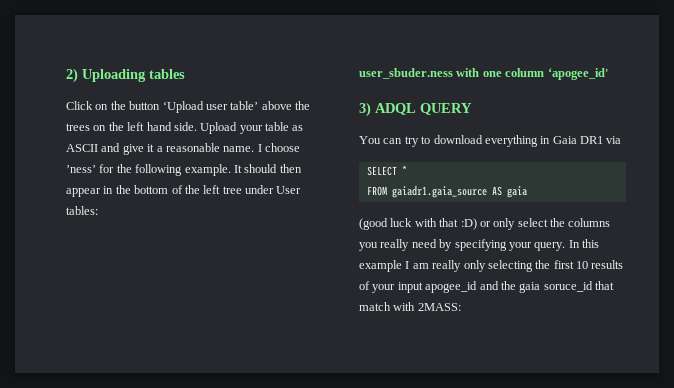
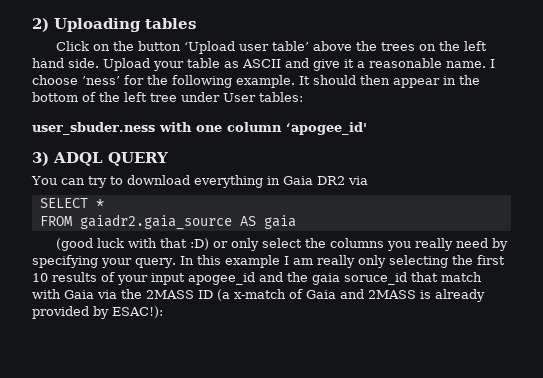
- You can try to download everything in Gaia DR1 via
+ You can try to download everything in Gaia DR2 via
- FROM gaiadr1.gaia_source AS gaia
+ FROM gaiadr2.gaia_source AS gaia
- In this example I am really only selecting the first 10 results of your input apogee_id and the gaia soruce_id that match with 2MASS:
+ In this example I am really only selecting the first 10 results of your input apogee_id and the gaia soruce_id that match with Gaia via the 2MASS ID (a x-match of Gaia and 2MASS is already provided by ESAC!):

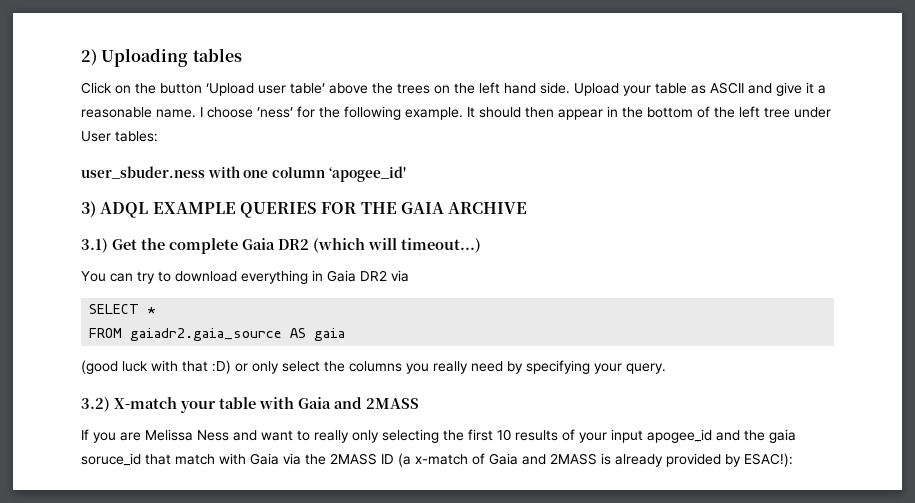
- 3) ADQL QUERY
+ 3) ADQL EXAMPLE QUERIES FOR THE GAIA ARCHIVE
+ 3.1) Get the complete Gaia DR2 (which will timeout...)
- (good luck with that :D) or only select the columns you really need by specifying your query. In this example I am really only selecting the first 10 results of your input apogee_id and the gaia soruce_id that match with Gaia via the 2MASS ID (a x-match of Gaia and 2MASS is already provided by ESAC!):
+ (good luck with that :D) or only select the columns you really need by specifying your query.
+ 3.2) X-match your table with Gaia and 2MASS
+ If you are Melissa Ness and want to really only selecting the first 10 results of your input apogee_id and the gaia soruce_id that match with Gaia via the 2MASS ID (a x-match of Gaia and 2MASS is already provided by ESAC!):

